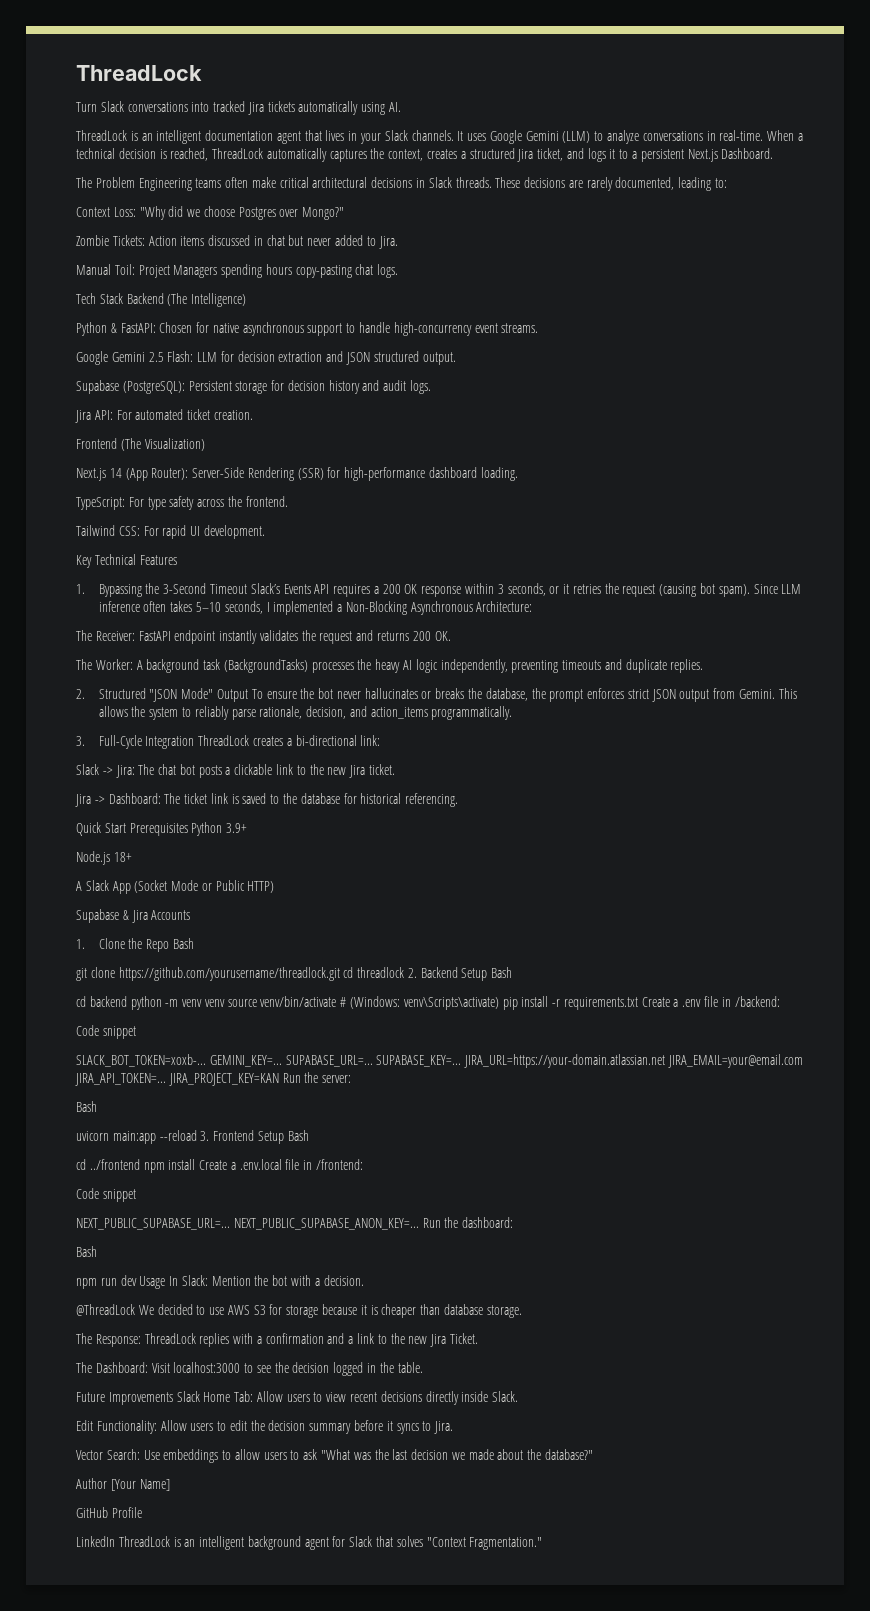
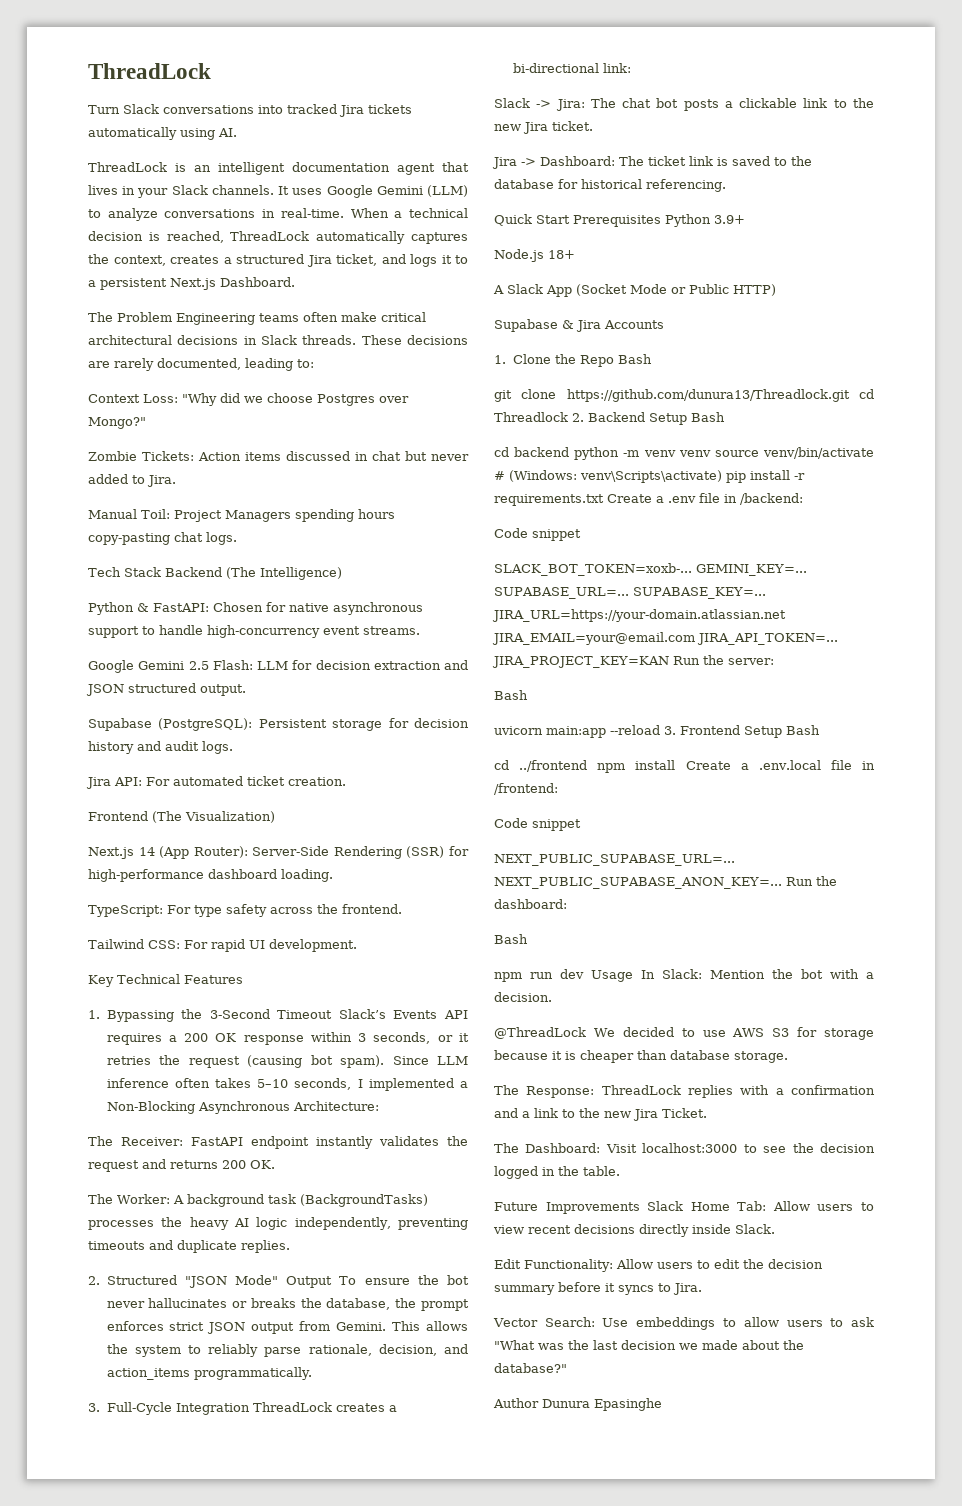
- git clone https://github.com/yourusername/threadlock.git cd threadlock 2. Backend Setup Bash
+ git clone https://github.com/dunura13/Threadlock.git cd Threadlock 2. Backend Setup Bash
- Author [Your Name]
- GitHub Profile
- LinkedIn ThreadLock is an intelligent background agent for Slack that solves "Context Fragmentation."
+ Author Dunura Epasinghe

